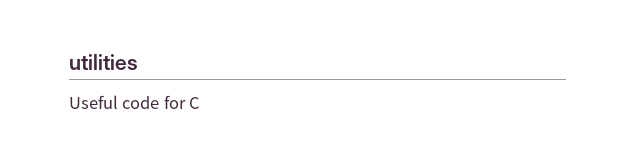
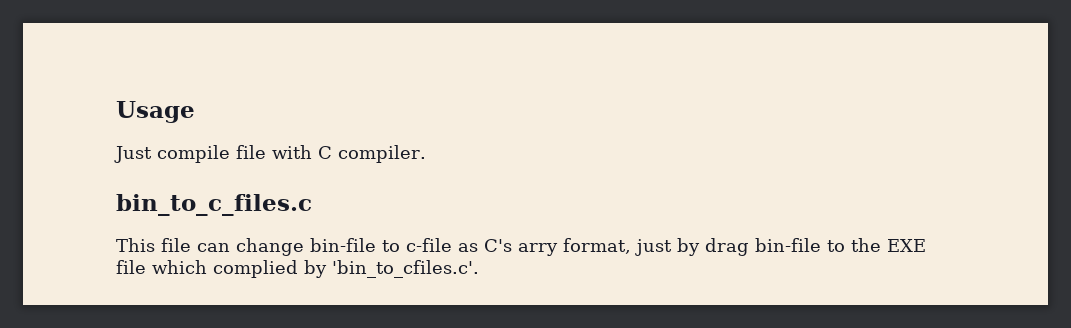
- utilities
- Useful code for C
+ Usage
+ Just compile file with C compiler.
+ bin_to_c_files.c
+ This file can change bin-file to c-file as C's arry format, just by drag bin-file to the EXE file which complied by 'bin_to_cfiles.c'.

